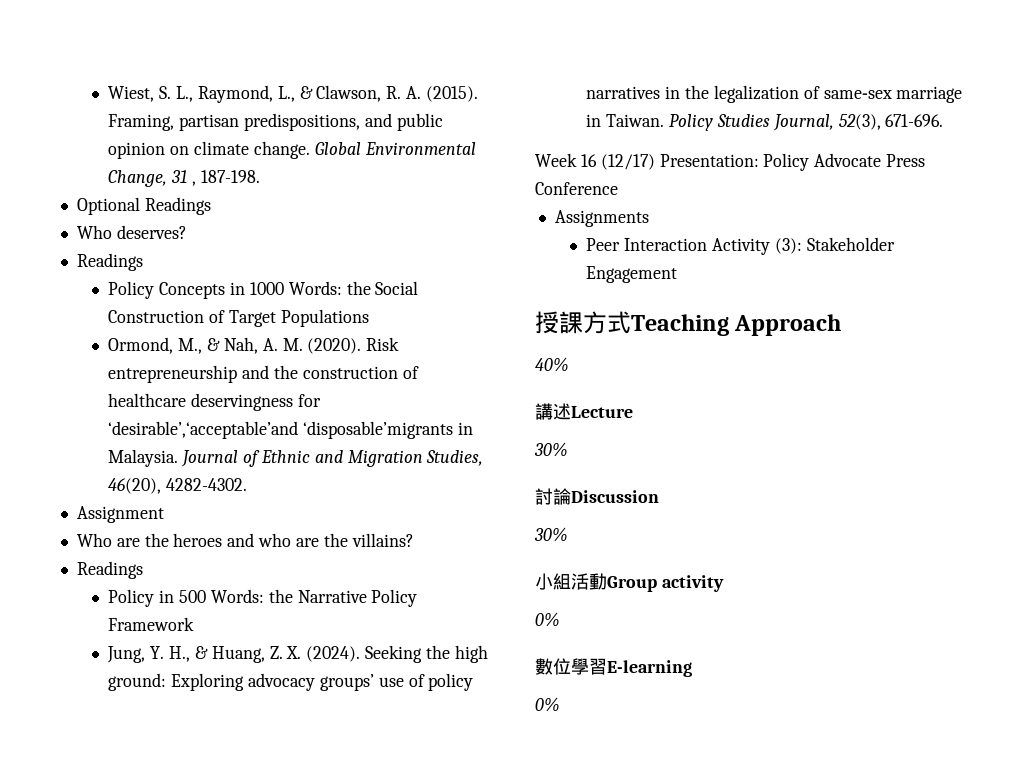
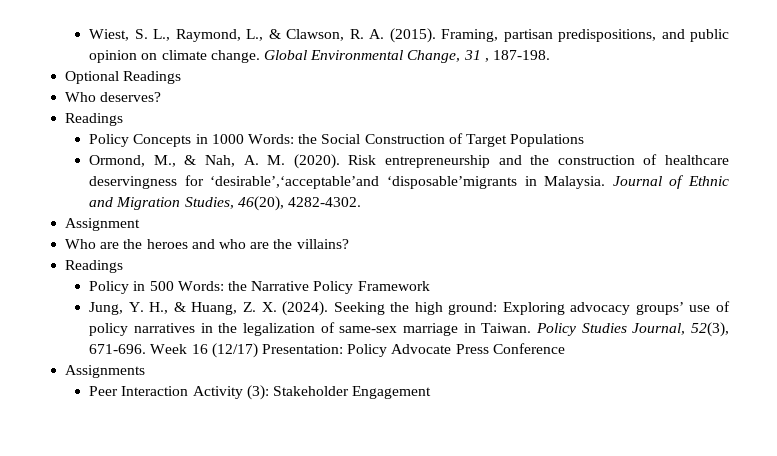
- Policy Studies Journal, 52(3), 671-696.
- Week 16 (12/17) Presentation: Policy Advocate Press Conference
+ Policy Studies Journal, 52(3), 671-696. Week 16 (12/17) Presentation: Policy Advocate Press Conference
- 授課方式Teaching Approach
- 40%
- 講述Lecture
- 30%
- 討論Discussion
- 30%
- 小組活動Group activity
- 0%
- 數位學習E-learning
- 0%

